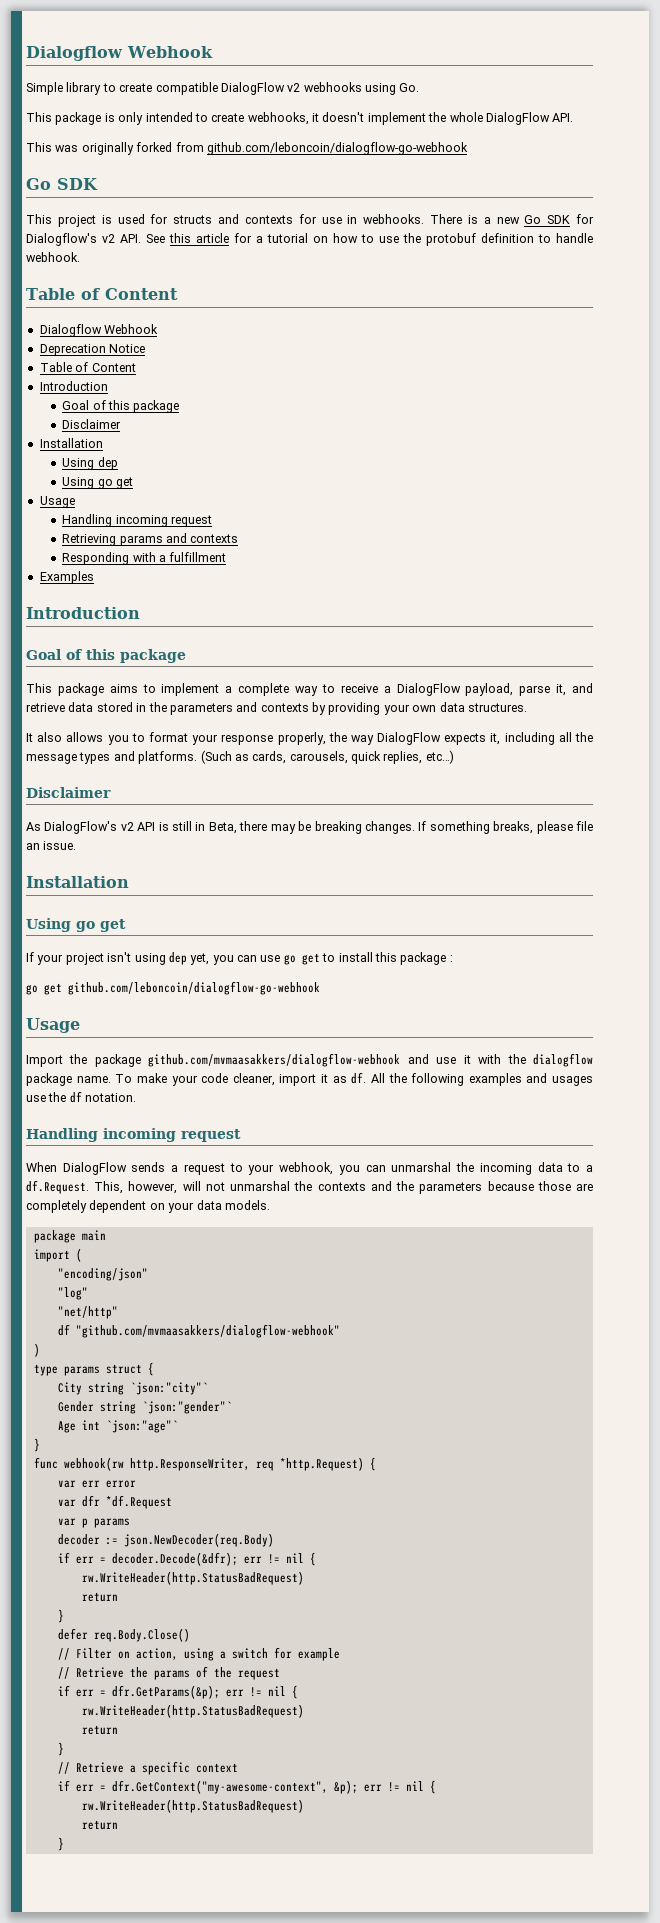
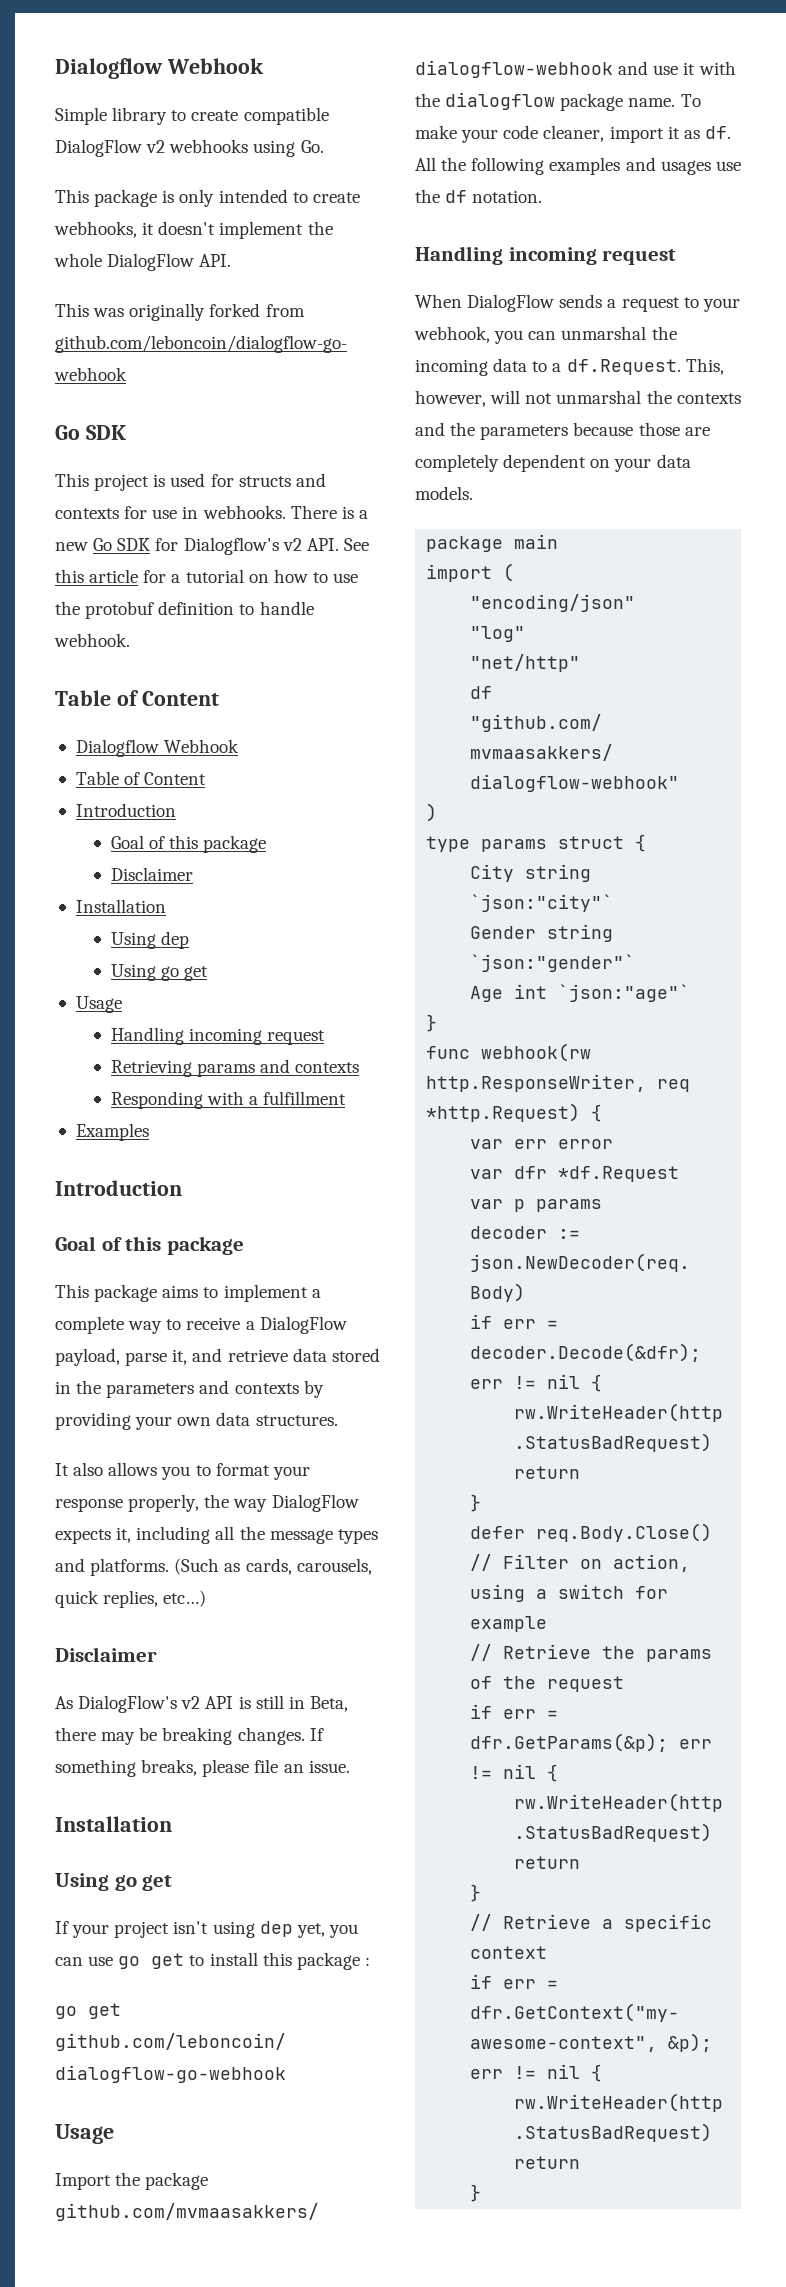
- Deprecation Notice

